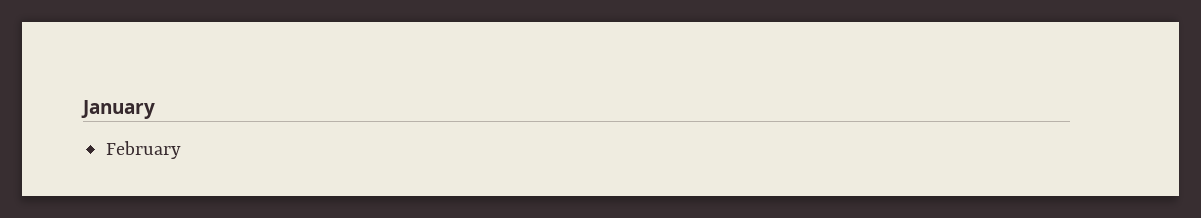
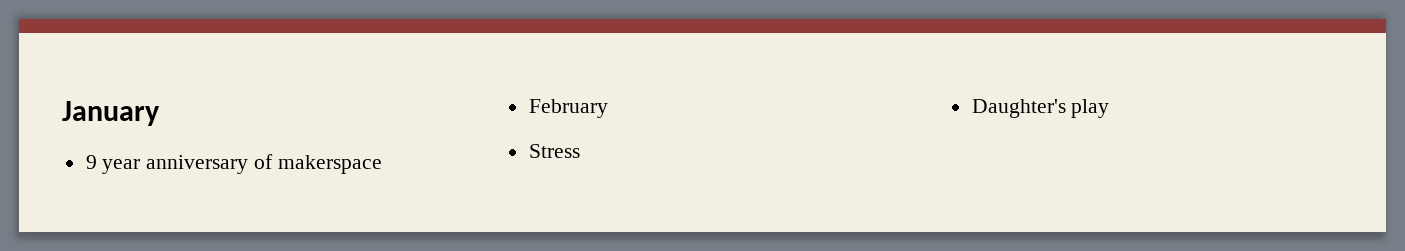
+ 9 year anniversary of makerspace
  February
+ Stress
+ Daughter's play

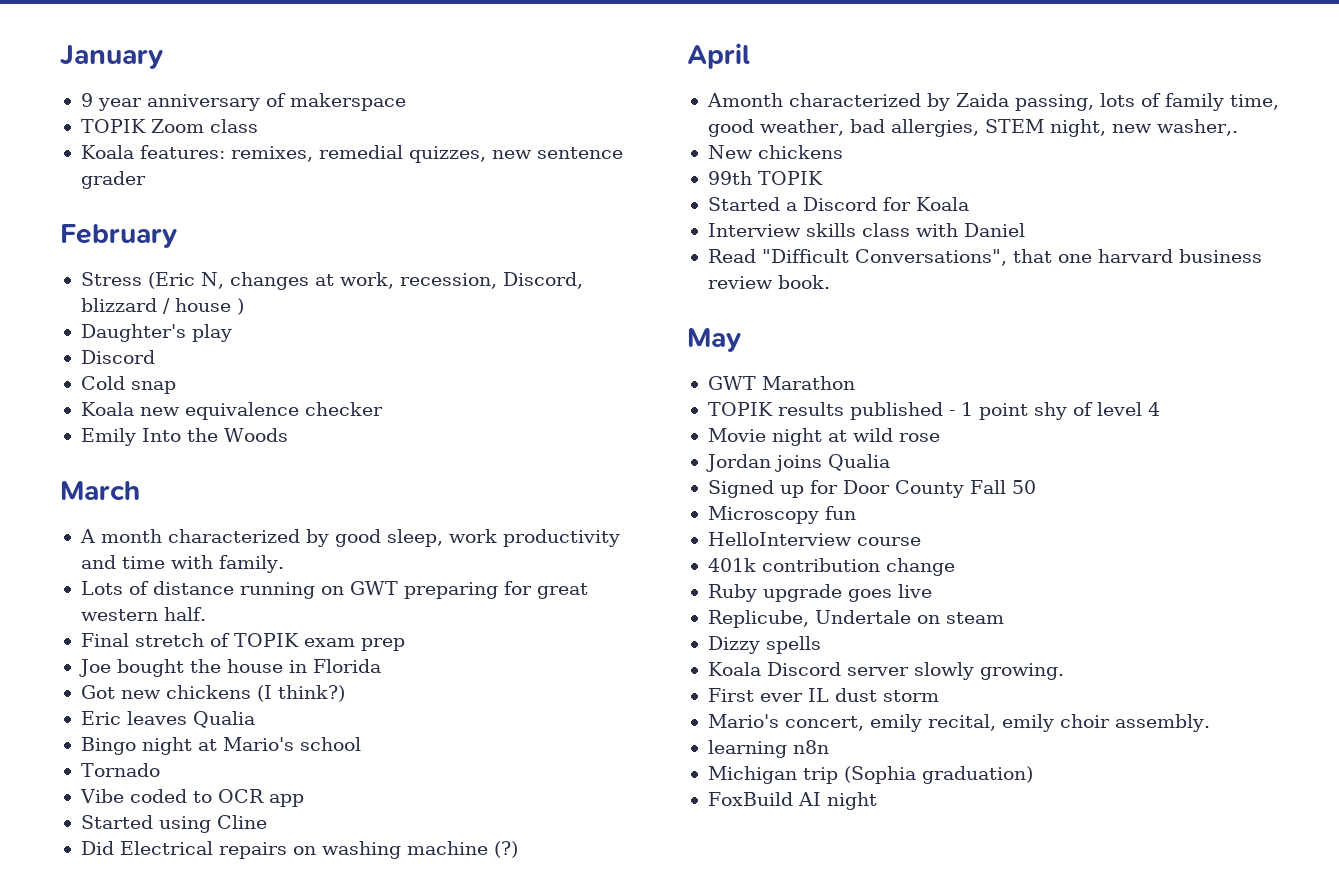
+ TOPIK Zoom class
+ Koala features: remixes, remedial quizzes, new sentence grader
  February
- Stress
+ Stress (Eric N, changes at work, recession, Discord, blizzard / house )
  Daughter's play
+ Discord
+ Cold snap
+ Koala new equivalence checker
+ Emily Into the Woods
+ March
+ A month characterized by good sleep, work productivity and time with family.
+ Lots of distance running on GWT preparing for great western half.
+ Final stretch of TOPIK exam prep
+ Joe bought the house in Florida
+ Got new chickens (I think?)
+ Eric leaves Qualia
+ Bingo night at Mario's school
+ Tornado
+ Vibe coded to OCR app
+ Started using Cline
+ Did Electrical repairs on washing machine (?)
+ April
+ Amonth characterized by Zaida passing, lots of family time, good weather, bad allergies, STEM night, new washer,.
+ New chickens
+ 99th TOPIK
+ Started a Discord for Koala
+ Interview skills class with Daniel
+ Read "Difficult Conversations", that one harvard business review book.
+ May
+ GWT Marathon
+ TOPIK results published - 1 point shy of level 4
+ Movie night at wild rose
+ Jordan joins Qualia
+ Signed up for Door County Fall 50
+ Microscopy fun
+ HelloInterview course
+ 401k contribution change
+ Ruby upgrade goes live
+ Replicube, Undertale on steam
+ Dizzy spells
+ Koala Discord server slowly growing.
+ First ever IL dust storm
+ Mario's concert, emily recital, emily choir assembly.
+ learning n8n
+ Michigan trip (Sophia graduation)
+ FoxBuild AI night

